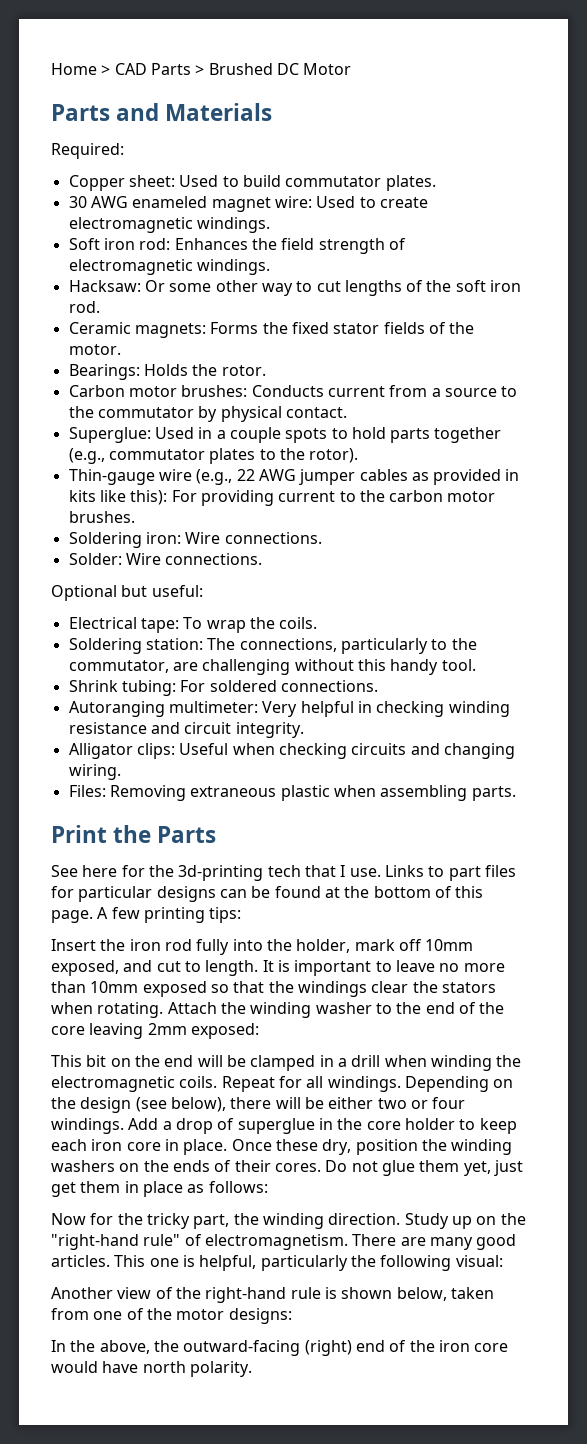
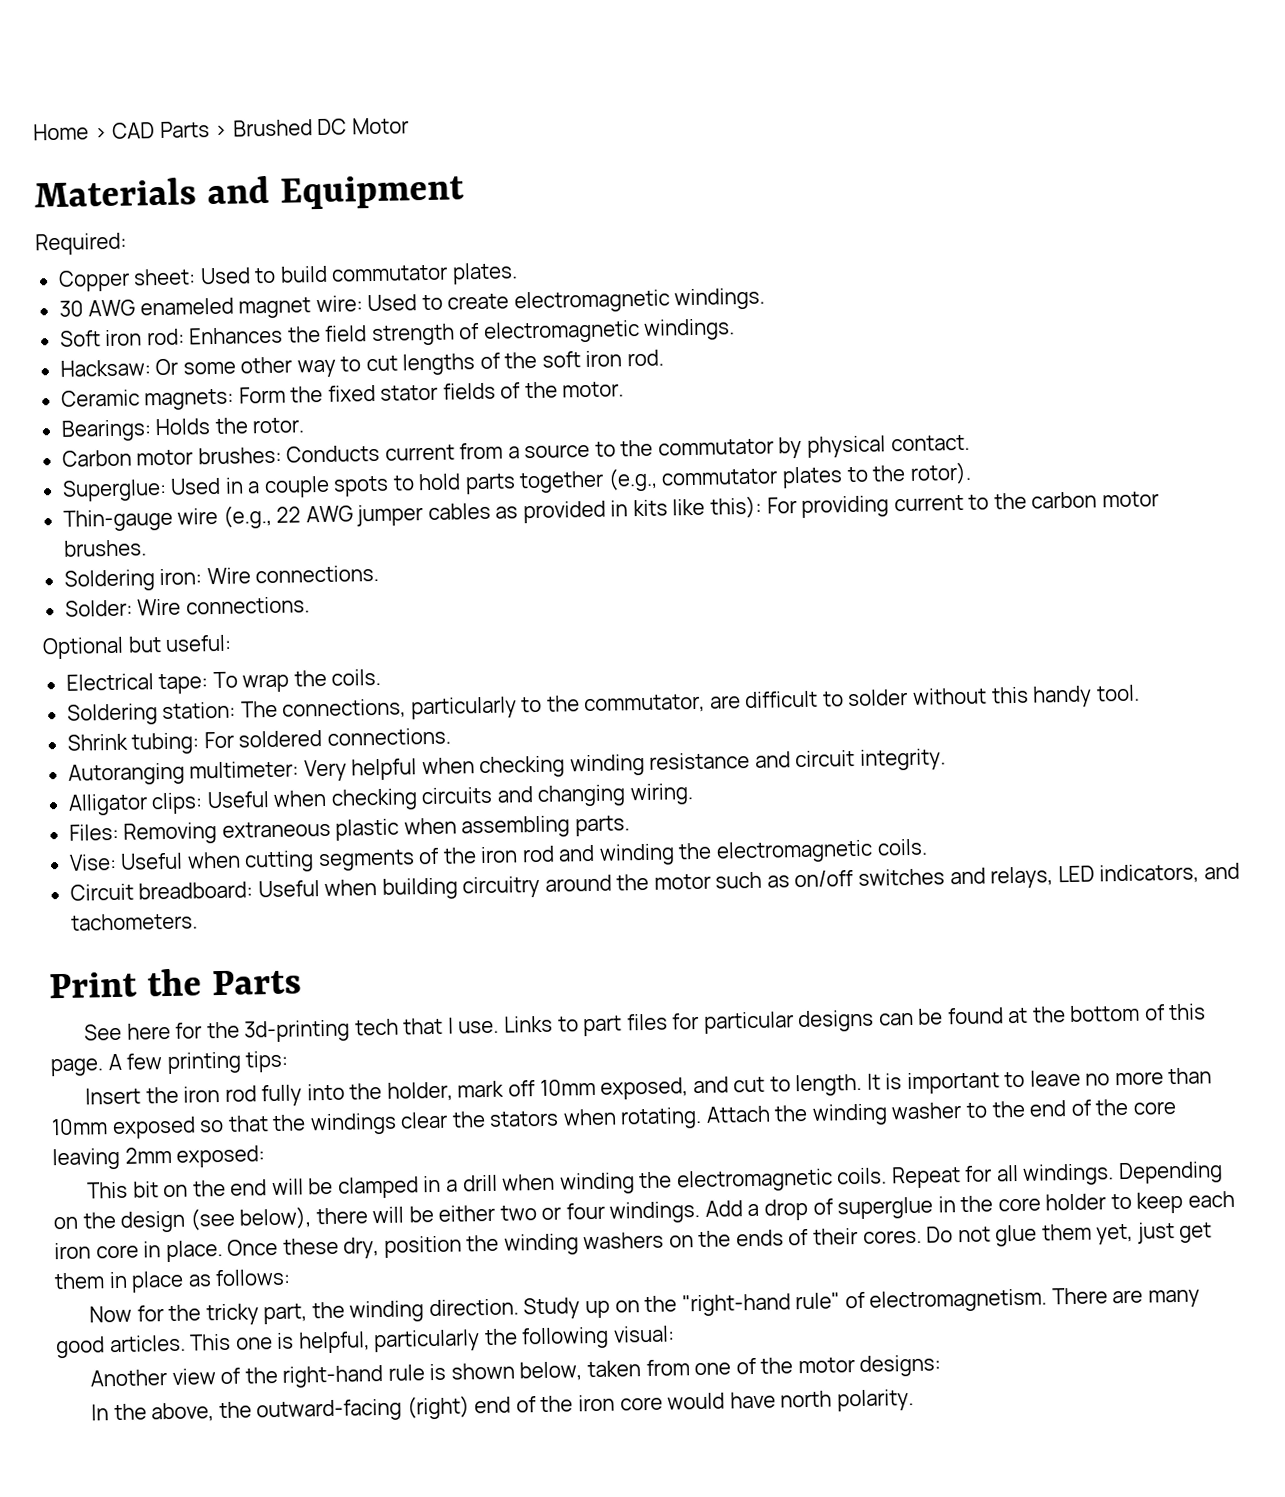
- Parts and Materials
+ Materials and Equipment
- Ceramic magnets: Forms the fixed stator fields of the motor.
+ Ceramic magnets: Form the fixed stator fields of the motor.
- Soldering station: The connections, particularly to the commutator, are challenging without this handy tool.
+ Soldering station: The connections, particularly to the commutator, are difficult to solder without this handy tool.
- Autoranging multimeter: Very helpful in checking winding resistance and circuit integrity.
+ Autoranging multimeter: Very helpful when checking winding resistance and circuit integrity.
+ Vise: Useful when cutting segments of the iron rod and winding the electromagnetic coils.
+ Circuit breadboard: Useful when building circuitry around the motor such as on/off switches and relays, LED indicators, and tachometers.

